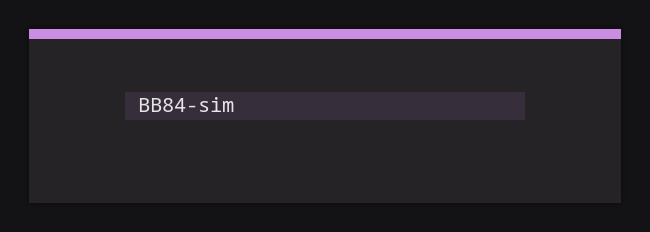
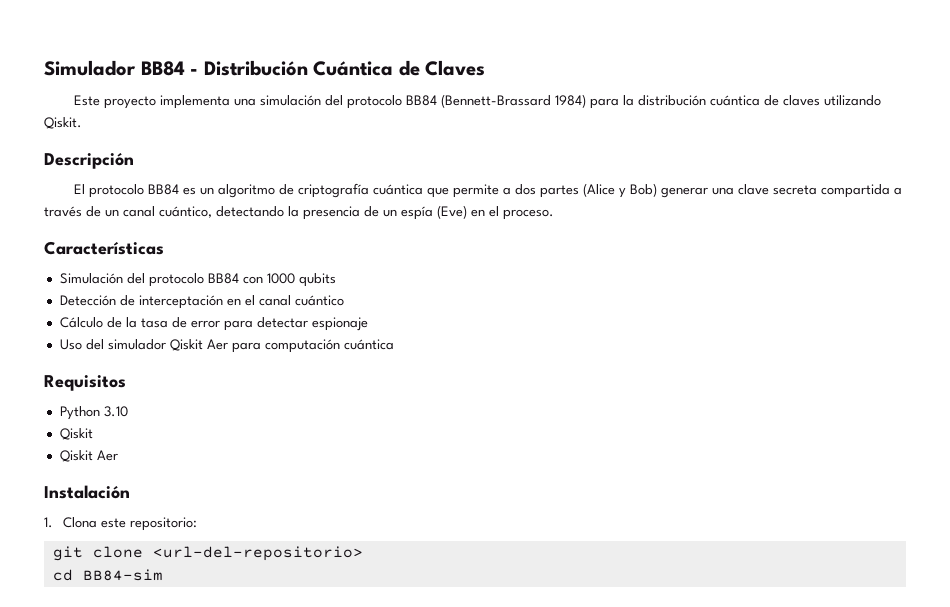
- BB84-sim
+ Simulador BB84 - Distribución Cuántica de Claves
+ Este proyecto implementa una simulación del protocolo BB84 (Bennett-Brassard 1984) para la distribución cuántica de claves utilizando Qiskit.
+ Descripción
+ El protocolo BB84 es un algoritmo de criptografía cuántica que permite a dos partes (Alice y Bob) generar una clave secreta compartida a través de un canal cuántico, detectando la presencia de un espía (Eve) en el proceso.
+ Características
+ Simulación del protocolo BB84 con 1000 qubits
+ Detección de interceptación en el canal cuántico
+ Cálculo de la tasa de error para detectar espionaje
+ Uso del simulador Qiskit Aer para computación cuántica
+ Requisitos
+ Python 3.10
+ Qiskit
+ Qiskit Aer
+ Instalación
+ 1. Clona este repositorio:
+ git clone <url-del-repositorio>
+ cd BB84-sim

